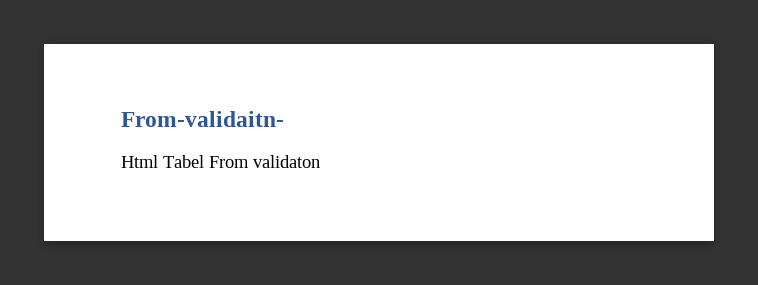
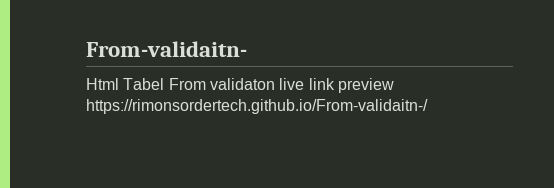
- Html Tabel From validaton
+ Html Tabel From validaton live link preview https://rimonsordertech.github.io/From-validaitn-/

